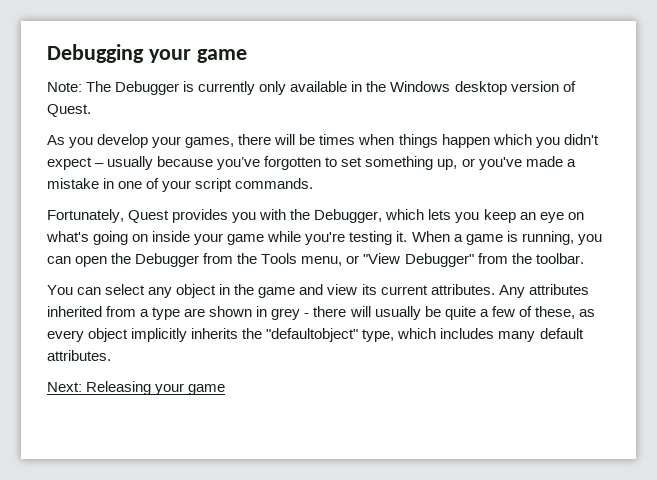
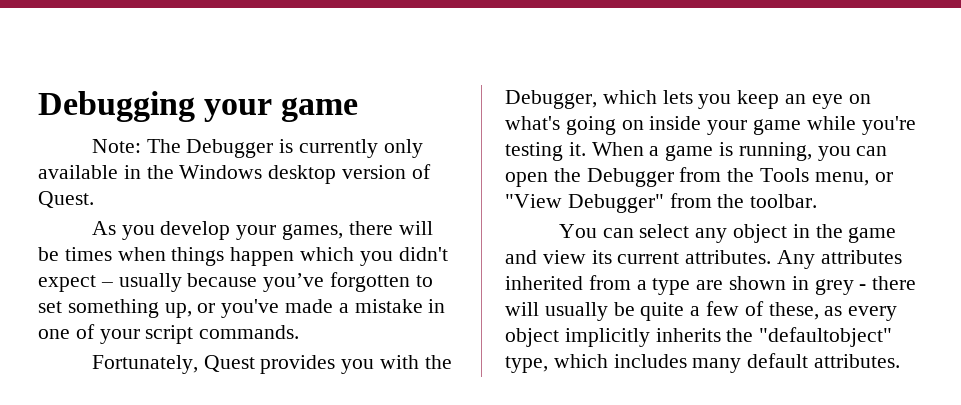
- Next: Releasing your game

